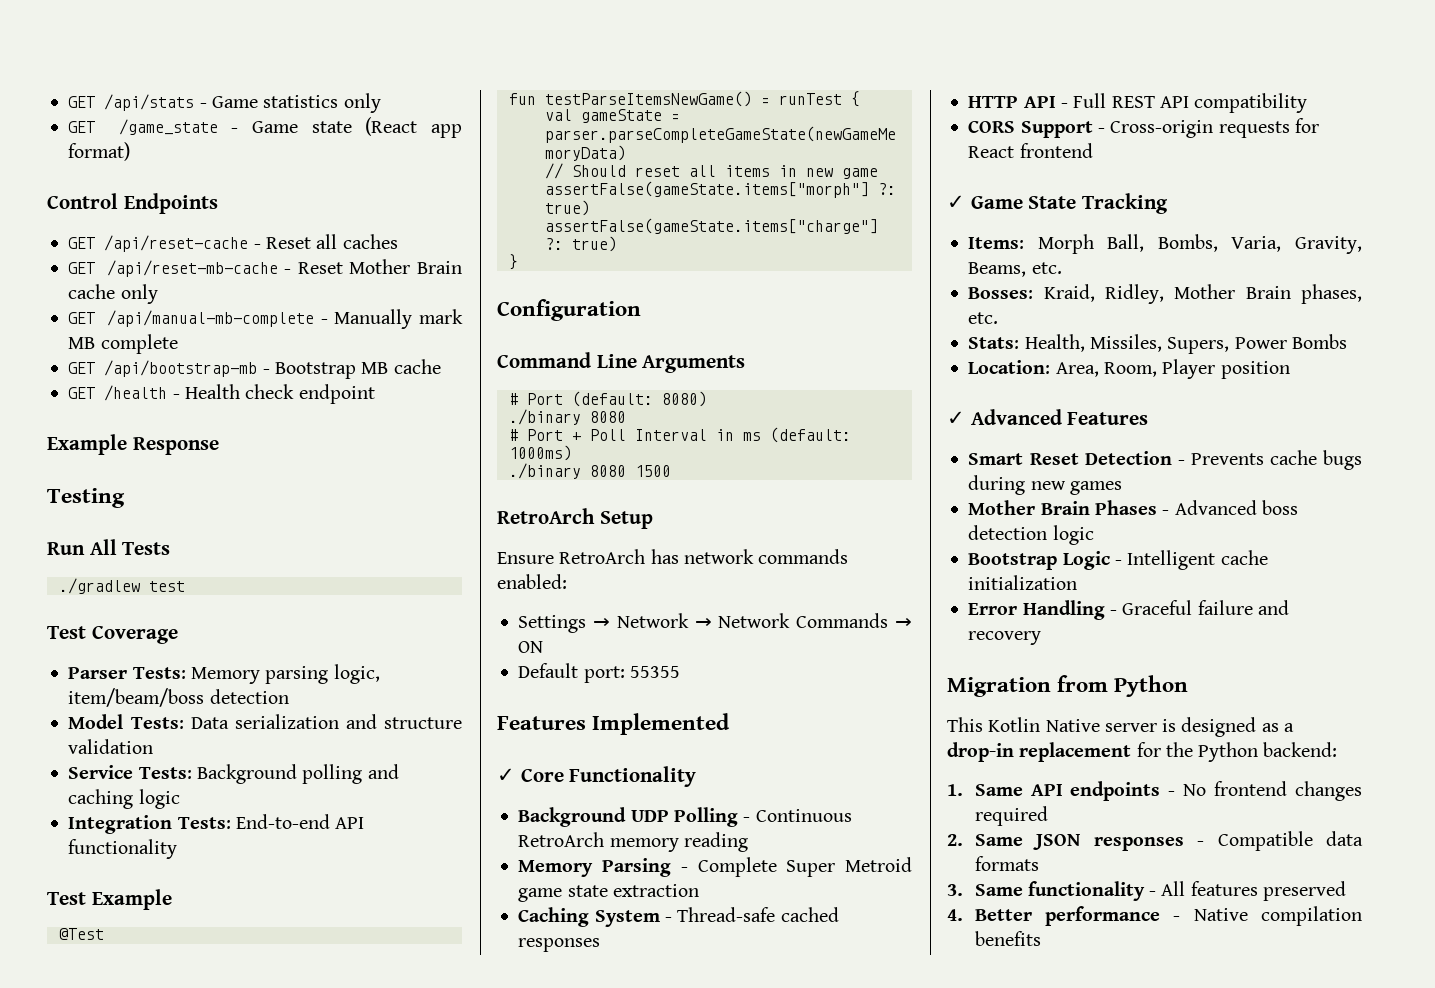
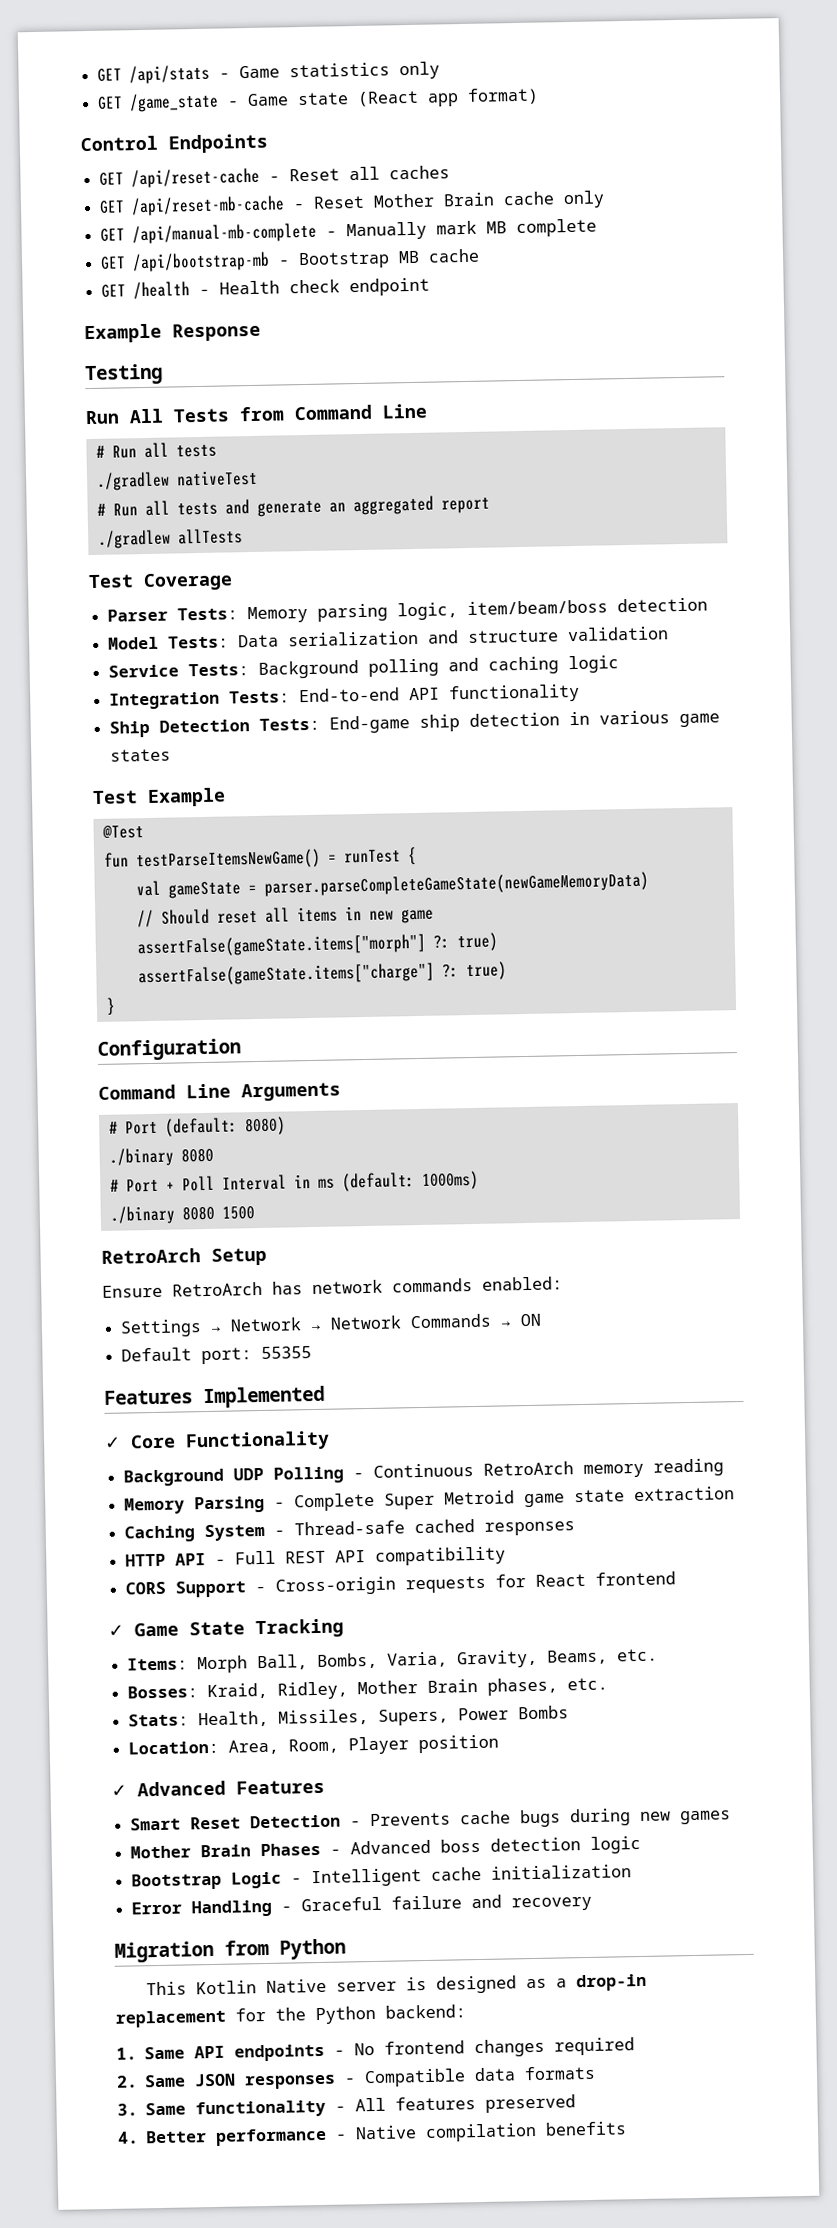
- Run All Tests
- ./gradlew test
+ Run All Tests from Command Line
+ # Run all tests
+ ./gradlew nativeTest
+ # Run all tests and generate an aggregated report
+ ./gradlew allTests
+ Ship Detection Tests: End-game ship detection in various game states

